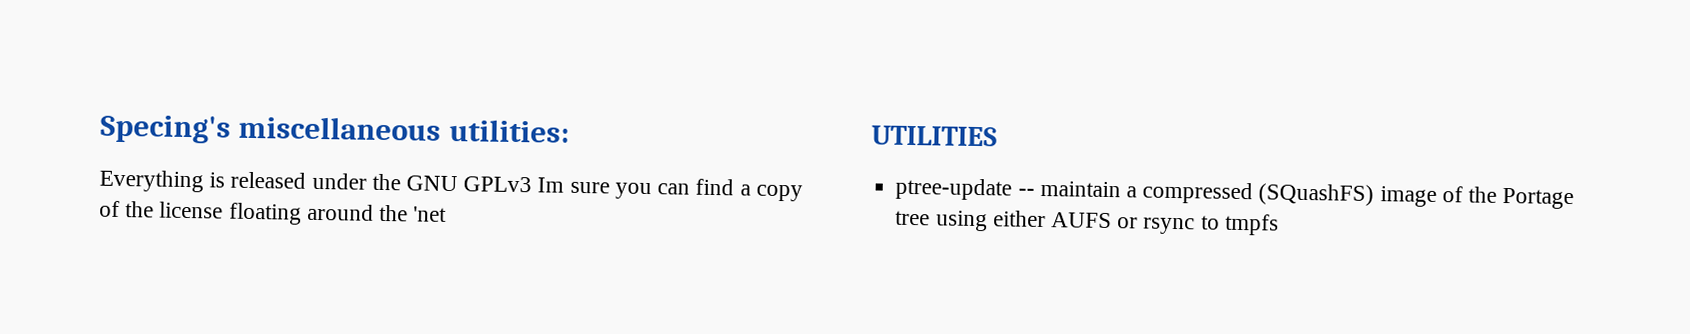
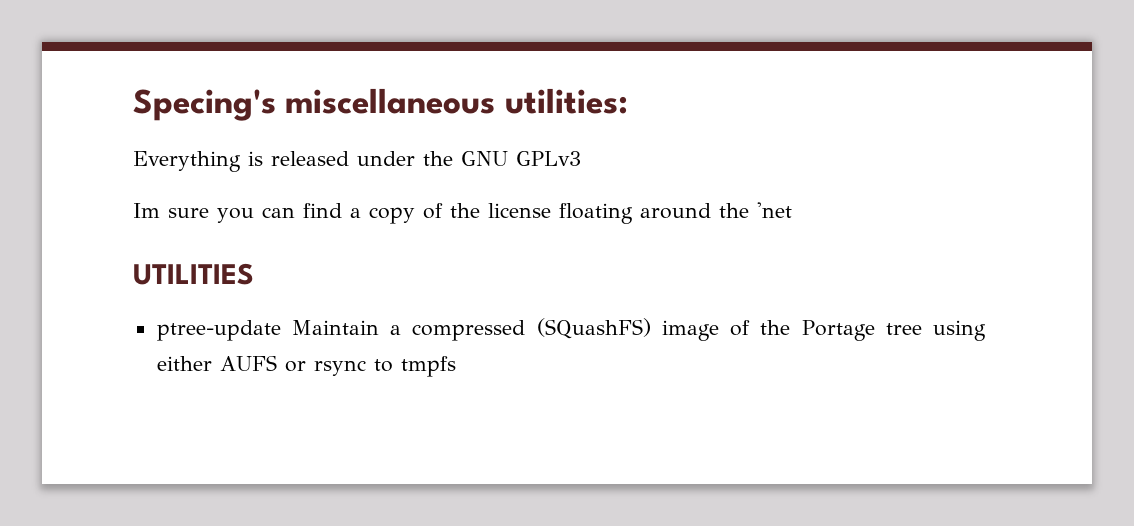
- Everything is released under the GNU GPLv3 Im sure you can find a copy of the license floating around the 'net
+ Everything is released under the GNU GPLv3
+ Im sure you can find a copy of the license floating around the 'net
- ptree-update -- maintain a compressed (SQuashFS) image of the Portage tree using either AUFS or rsync to tmpfs
+ ptree-update Maintain a compressed (SQuashFS) image of the Portage tree using either AUFS or rsync to tmpfs

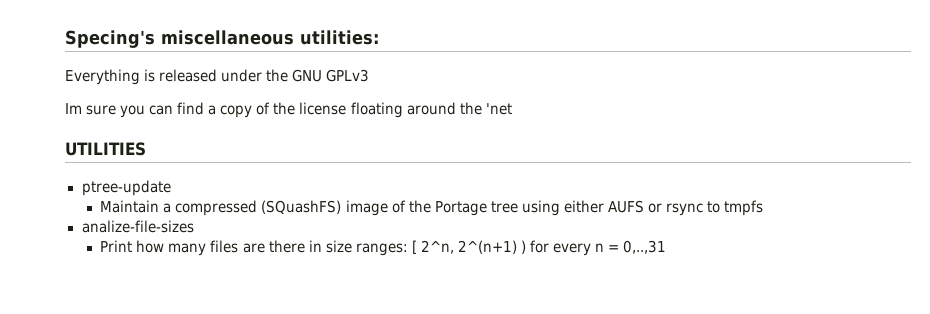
- ptree-update Maintain a compressed (SQuashFS) image of the Portage tree using either AUFS or rsync to tmpfs
+ ptree-update
+ Maintain a compressed (SQuashFS) image of the Portage tree using either AUFS or rsync to tmpfs
+ analize-file-sizes
+ Print how many files are there in size ranges: [ 2^n, 2^(n+1) ) for every n = 0,..,31

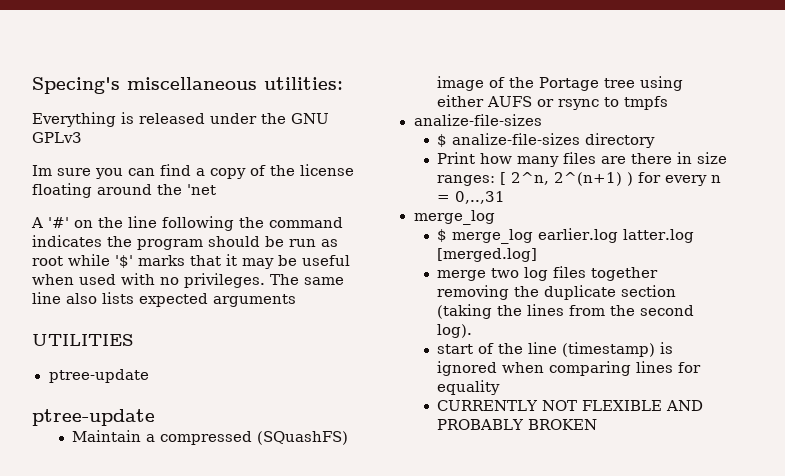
+ A '#' on the line following the command indicates the program should be run as root while '$' marks that it may be useful when used with no privileges. The same line also lists expected arguments
  UTILITIES
+ ptree-update
+ $ analize-file-sizes directory
  Print how many files are there in size ranges: [ 2^n, 2^(n+1) ) for every n = 0,..,31
+ merge_log
+ $ merge_log earlier.log latter.log [merged.log]
+ merge two log files together removing the duplicate section (taking the lines from the second log).
+ start of the line (timestamp) is ignored when comparing lines for equality
+ CURRENTLY NOT FLEXIBLE AND PROBABLY BROKEN

